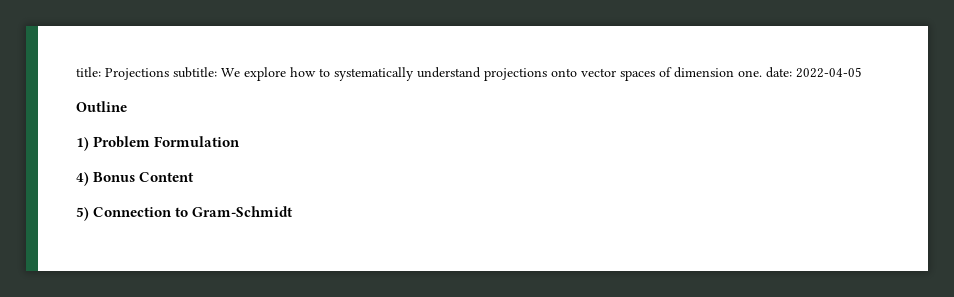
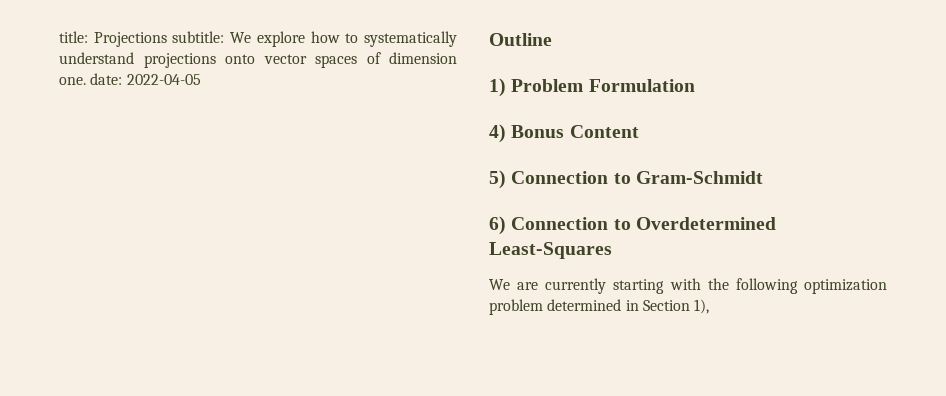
+ 6) Connection to Overdetermined Least-Squares
+ We are currently starting with the following optimization problem determined in Section 1),

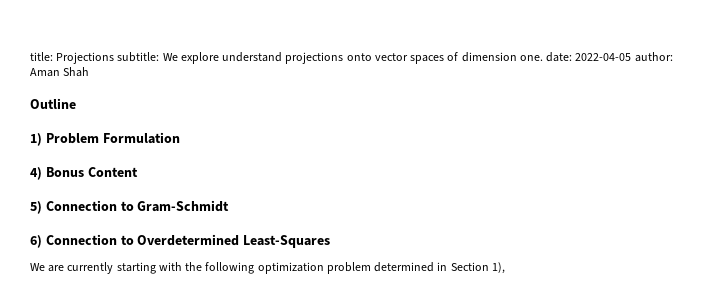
- title: Projections subtitle: We explore how to systematically understand projections onto vector spaces of dimension one. date: 2022-04-05
+ title: Projections subtitle: We explore understand projections onto vector spaces of dimension one. date: 2022-04-05 author: Aman Shah

